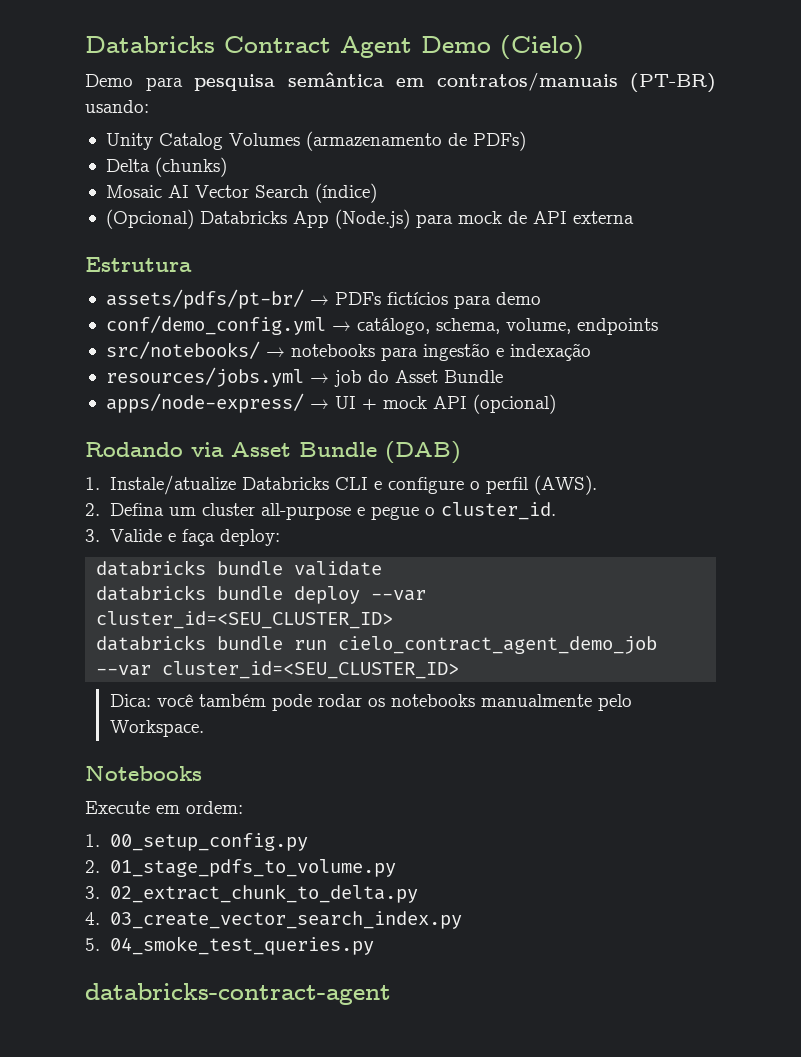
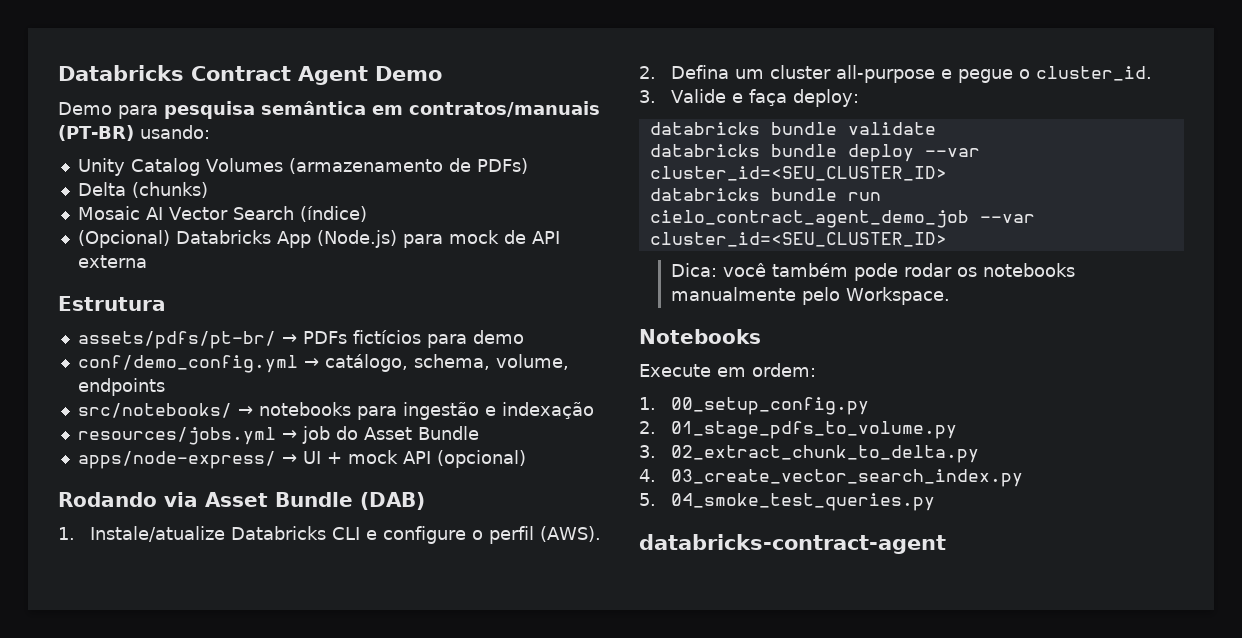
- Databricks Contract Agent Demo (Cielo)
+ Databricks Contract Agent Demo

